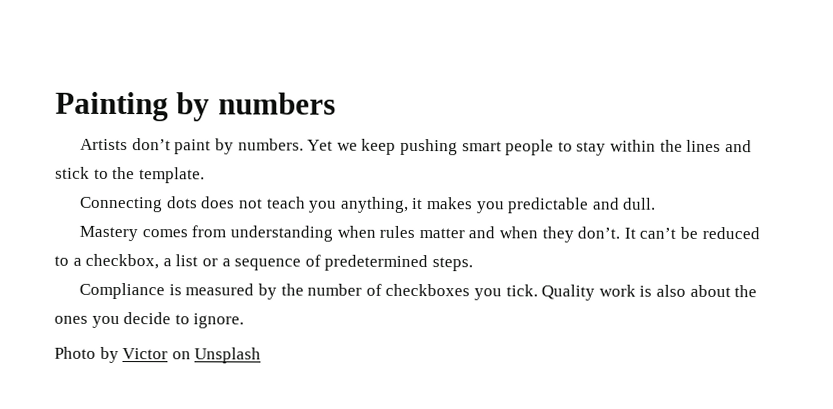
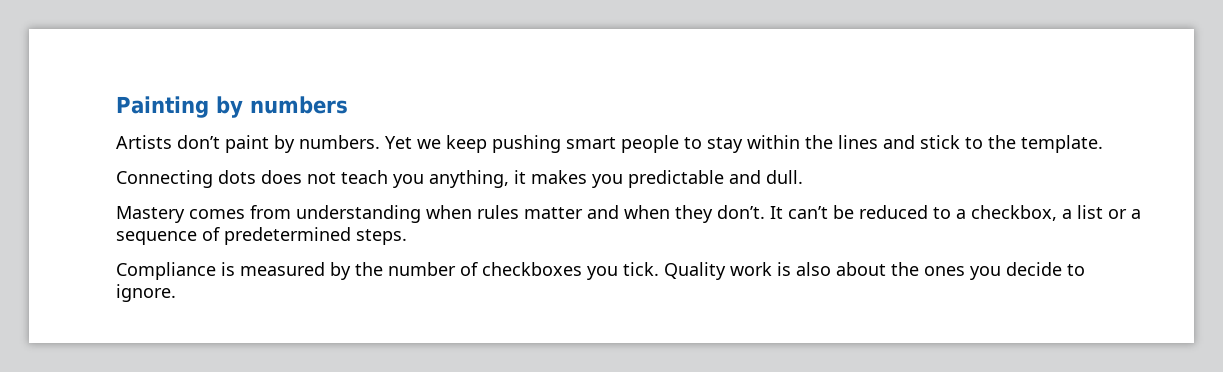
- Photo by Victor on Unsplash

